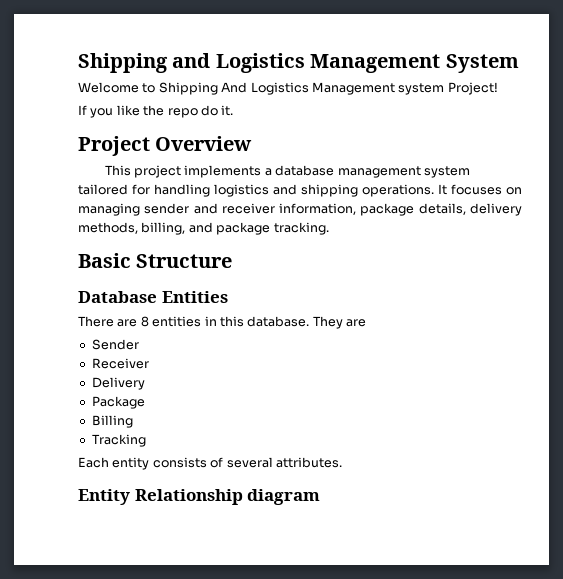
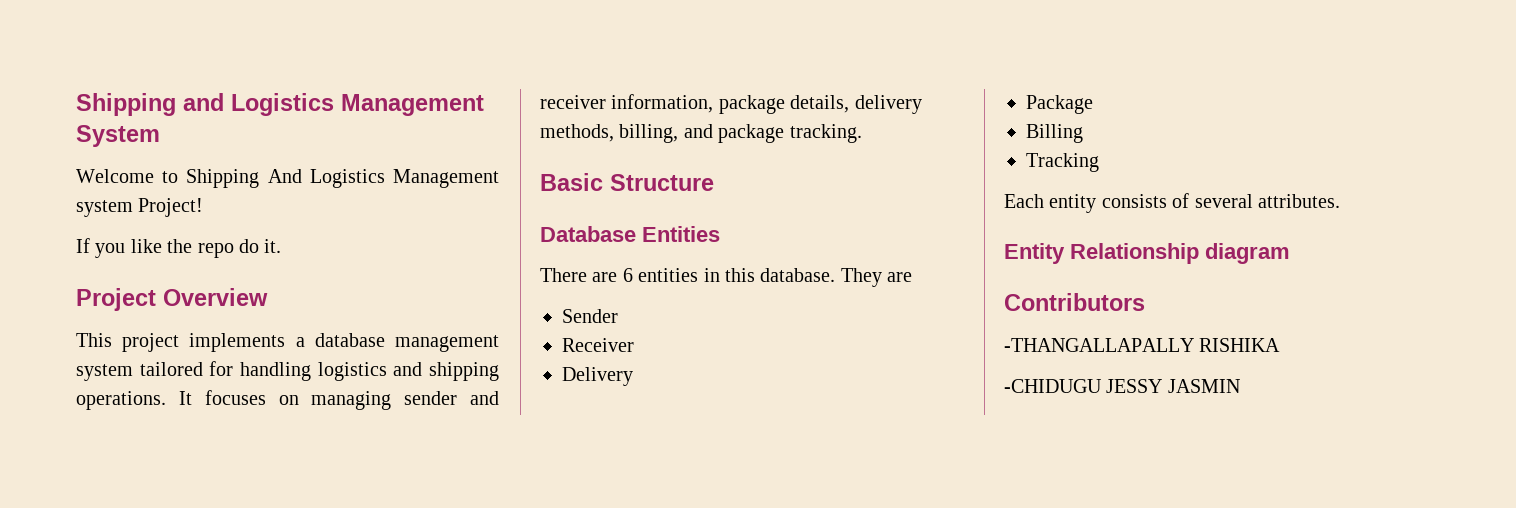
- There are 8 entities in this database.
+ There are 6 entities in this database.
+ Contributors
+ -THANGALLAPALLY RISHIKA
+ -CHIDUGU JESSY JASMIN

